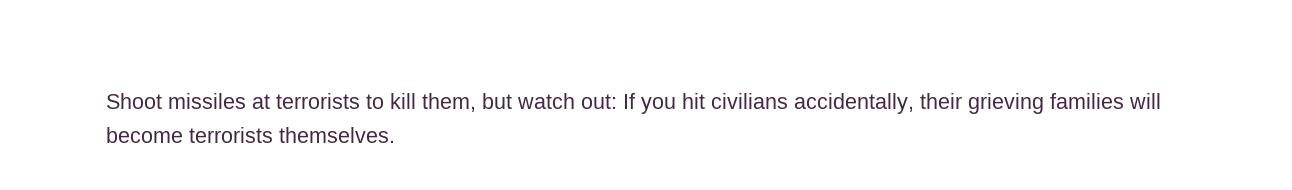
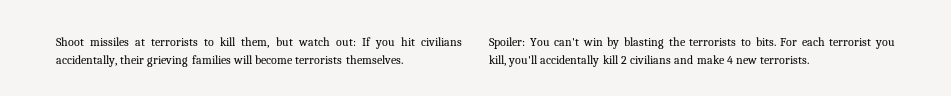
+ Spoiler: You can't win by blasting the terrorists to bits. For each terrorist you kill, you'll accidentally kill 2 civilians and make 4 new terrorists.

